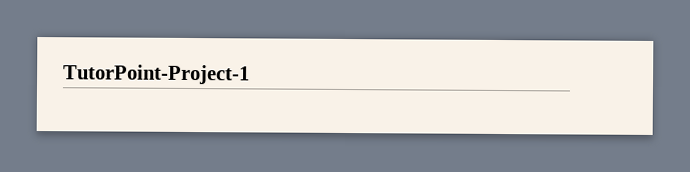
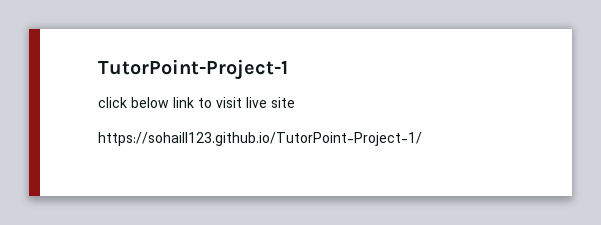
+ click below link to visit live site
+ https://sohaill123.github.io/TutorPoint-Project-1/

